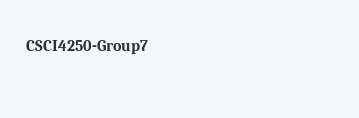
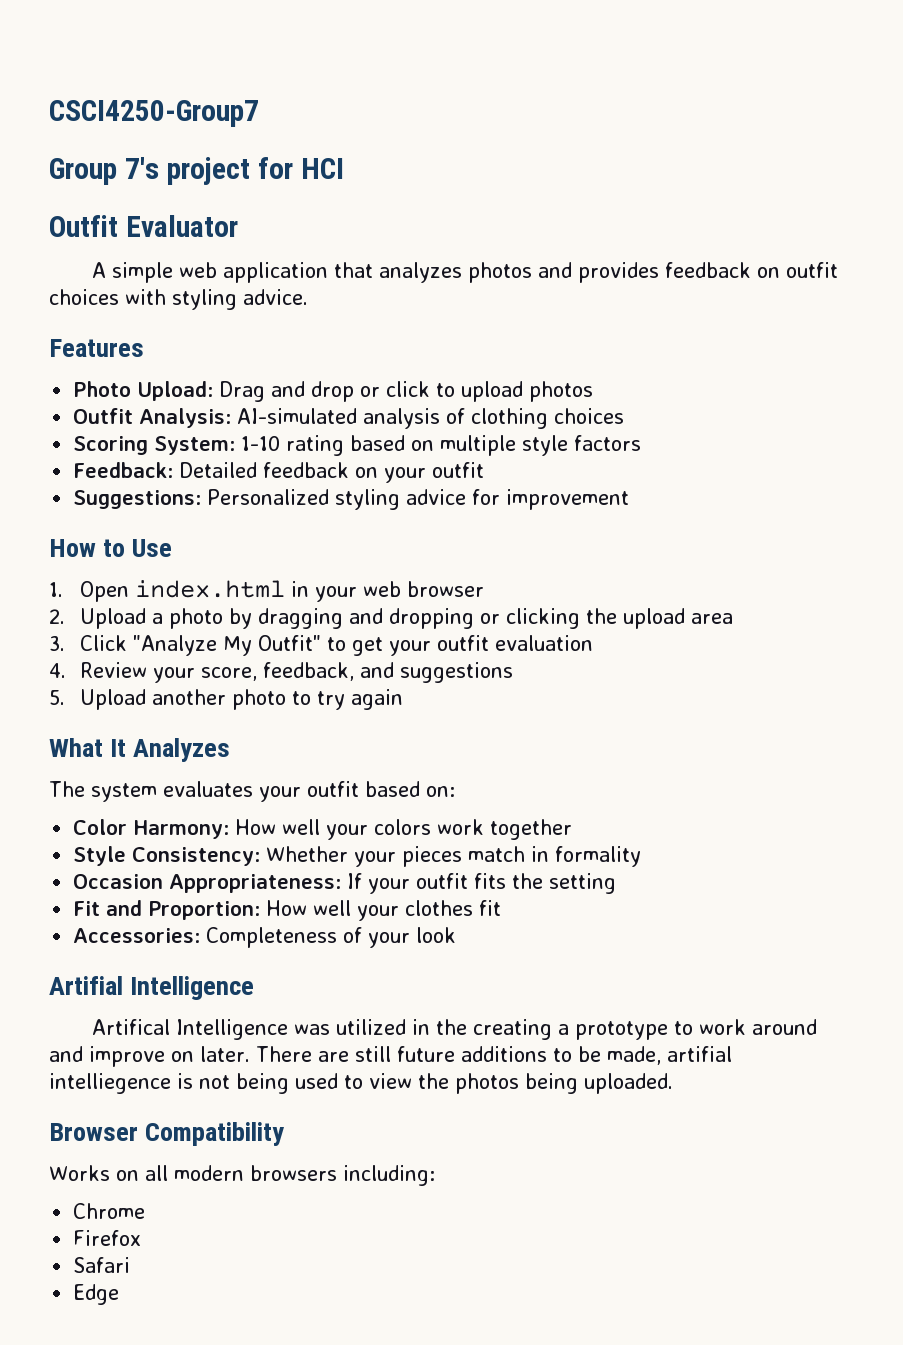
+ Group 7's project for HCI
+ Outfit Evaluator
+ A simple web application that analyzes photos and provides feedback on outfit choices with styling advice.
+ Features
+ Photo Upload: Drag and drop or click to upload photos
+ Outfit Analysis: AI-simulated analysis of clothing choices
+ Scoring System: 1-10 rating based on multiple style factors
+ Feedback: Detailed feedback on your outfit
+ Suggestions: Personalized styling advice for improvement
+ How to Use
+ 1. Open index.html in your web browser
+ 2. Upload a photo by dragging and dropping or clicking the upload area
+ 3. Click "Analyze My Outfit" to get your outfit evaluation
+ 4. Review your score, feedback, and suggestions
+ 5. Upload another photo to try again
+ What It Analyzes
+ The system evaluates your outfit based on:
+ Color Harmony: How well your colors work together
+ Style Consistency: Whether your pieces match in formality
+ Occasion Appropriateness: If your outfit fits the setting
+ Fit and Proportion: How well your clothes fit
+ Accessories: Completeness of your look
+ Artifial Intelligence
+ Artifical Intelligence was utilized in the creating a prototype to work around and improve on later. There are still future additions to be made, artifial intelliegence is not being used to view the photos being uploaded.
+ Browser Compatibility
+ Works on all modern browsers including:
+ Chrome
+ Firefox
+ Safari
+ Edge

